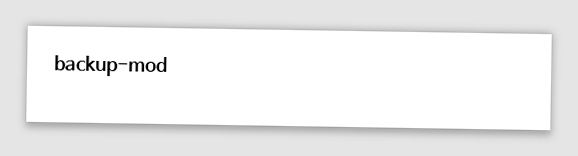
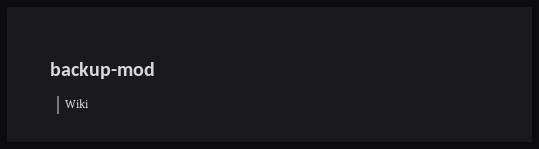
+ Wiki

